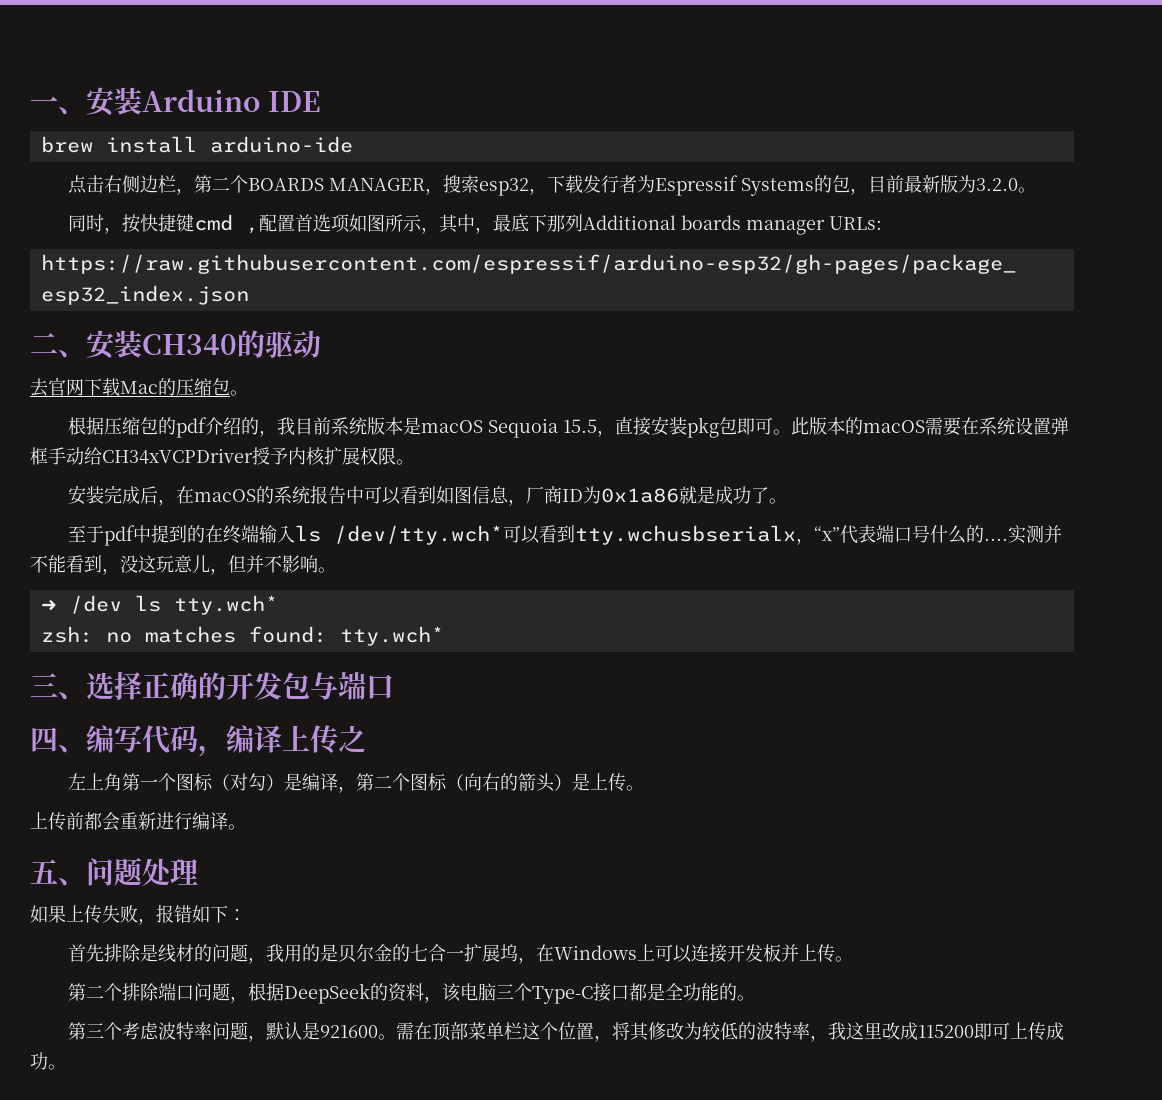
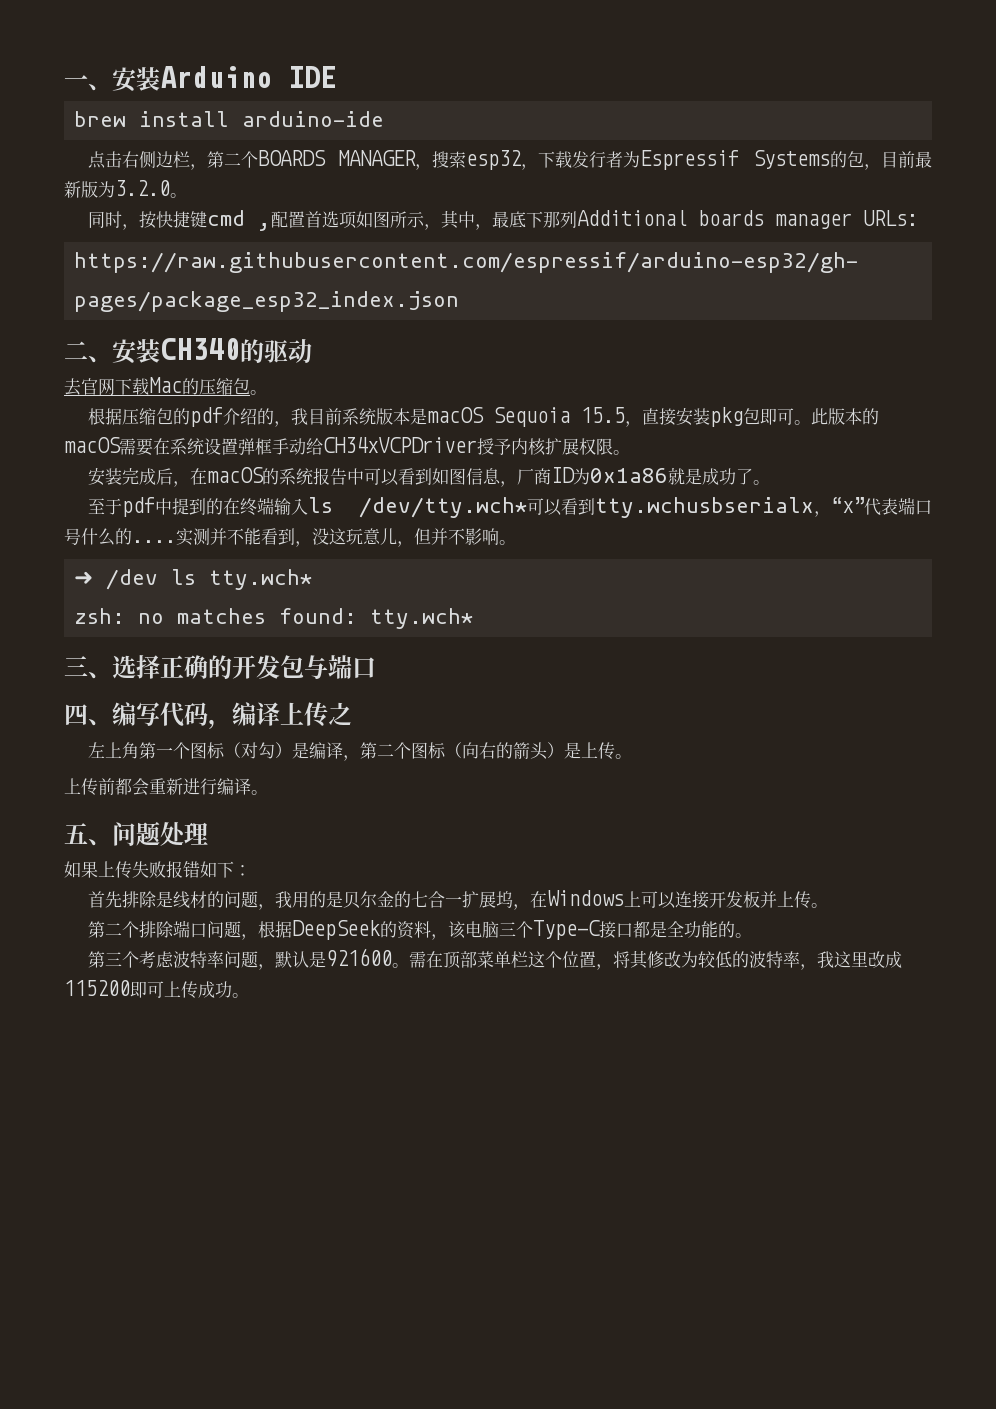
- 如果上传失败，报错如下：
+ 如果上传失败报错如下：

